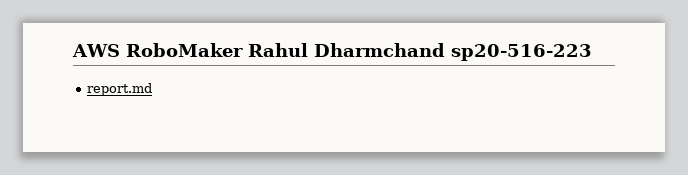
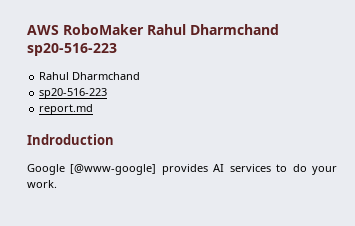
  AWS RoboMaker Rahul Dharmchand sp20-516-223
+ Rahul Dharmchand
+ sp20-516-223
  report.md
+ Indroduction
+ Google [@www-google] provides AI services to do your work.

